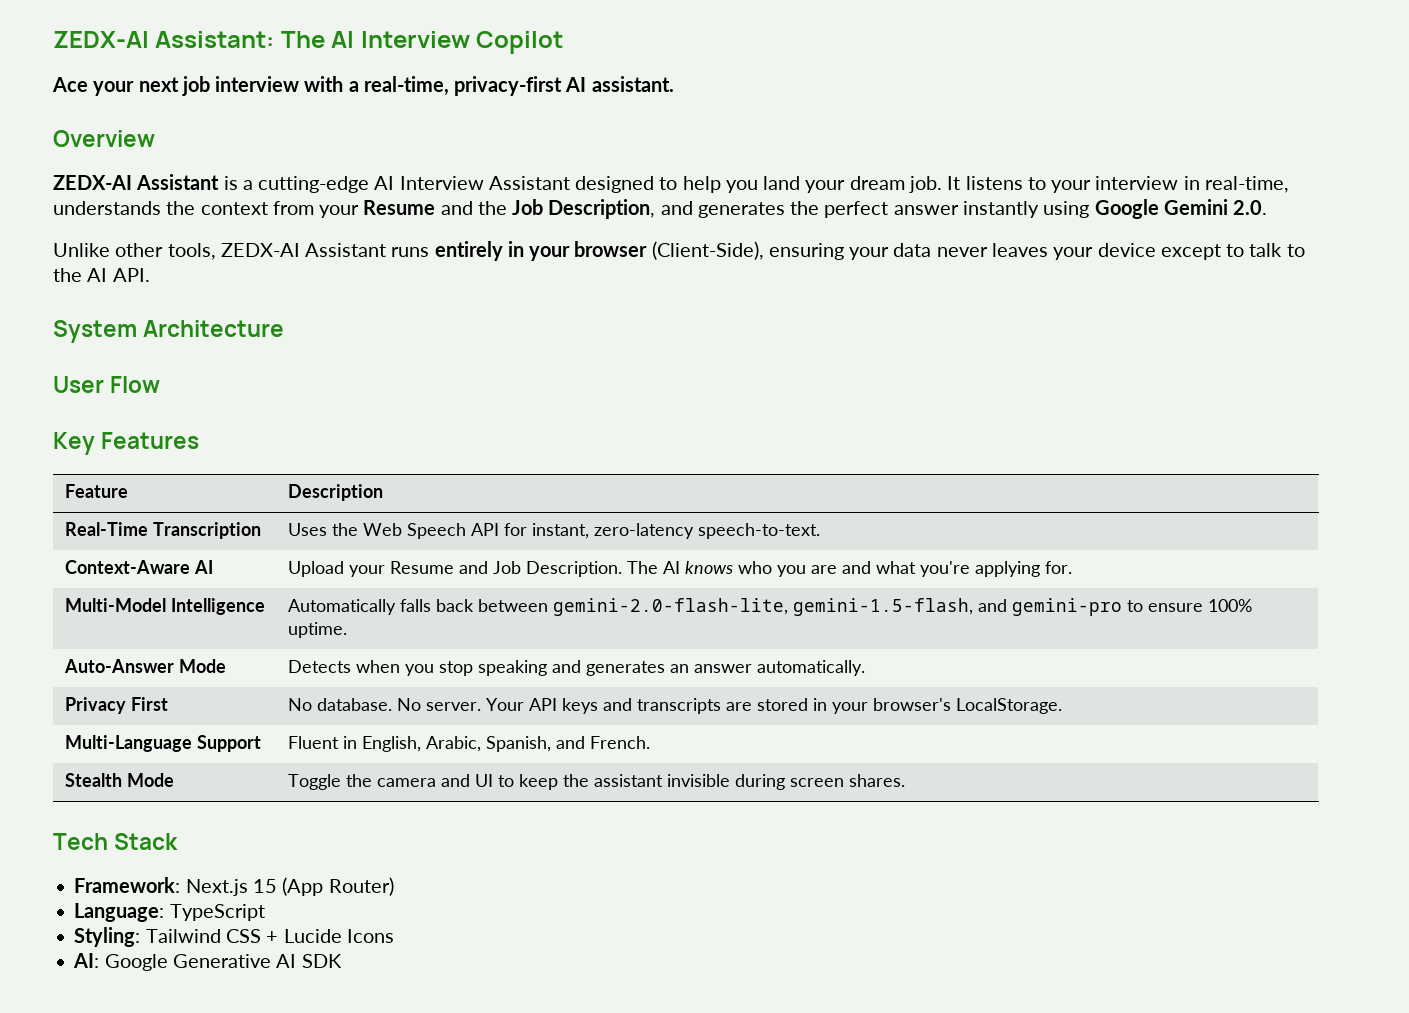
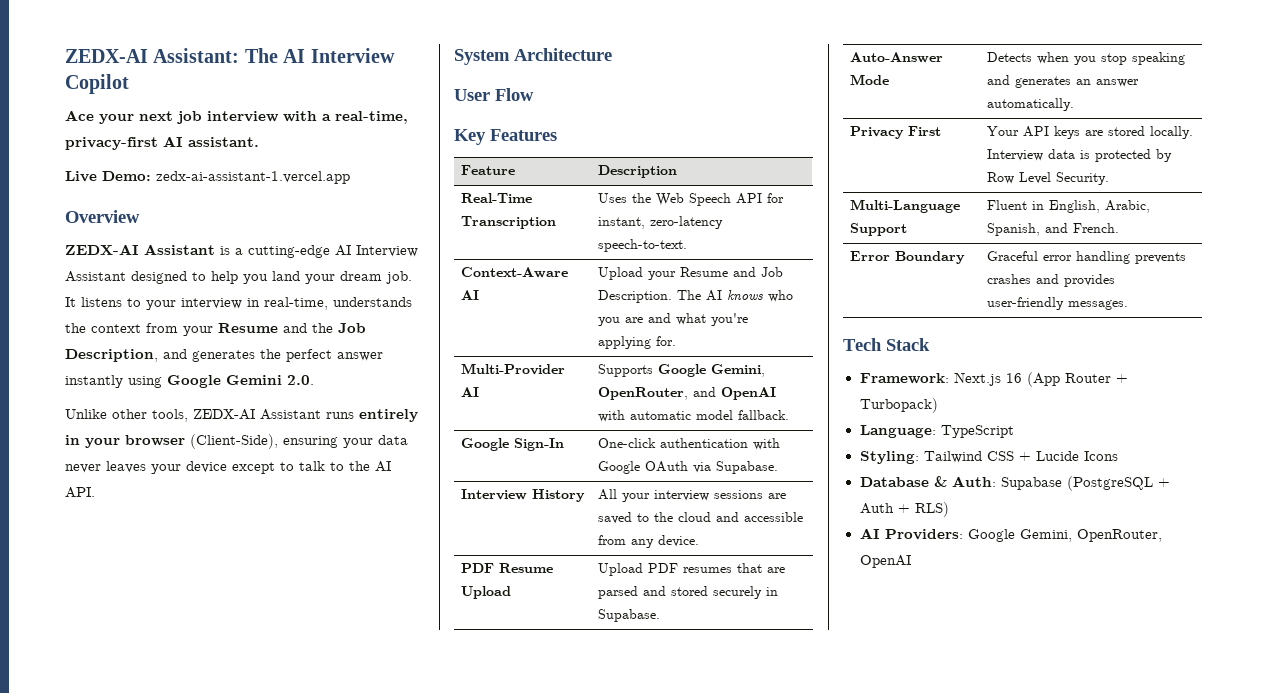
+ Live Demo: zedx-ai-assistant-1.vercel.app
- Multi-Model Intelligence | Automatically falls back between gemini-2.0-flash-lite, gemini-1.5-flash, and gemini-pro to ensure 100% uptime.
+ Multi-Provider AI | Supports Google Gemini, OpenRouter, and OpenAI with automatic model fallback.
+ Google Sign-In | One-click authentication with Google OAuth via Supabase.
+ Interview History | All your interview sessions are saved to the cloud and accessible from any device.
+ PDF Resume Upload | Upload PDF resumes that are parsed and stored securely in Supabase.
- Privacy First | No database. No server. Your API keys and transcripts are stored in your browser's LocalStorage.
+ Privacy First | Your API keys are stored locally. Interview data is protected by Row Level Security.
- Stealth Mode | Toggle the camera and UI to keep the assistant invisible during screen shares.
+ Error Boundary | Graceful error handling prevents crashes and provides user-friendly messages.
- Framework: Next.js 15 (App Router)
+ Framework: Next.js 16 (App Router + Turbopack)
- AI: Google Generative AI SDK
+ Database & Auth: Supabase (PostgreSQL + Auth + RLS)
+ AI Providers: Google Gemini, OpenRouter, OpenAI

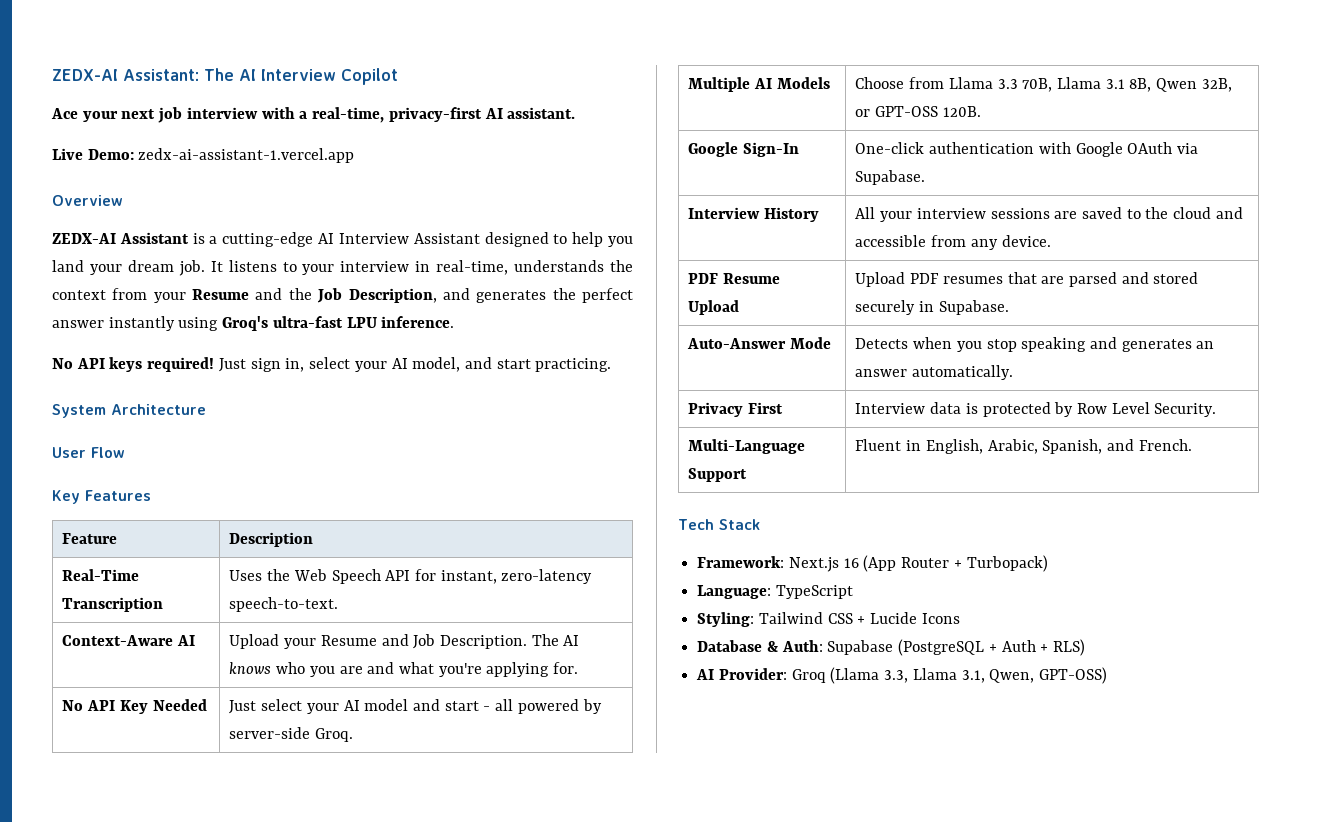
- It listens to your interview in real-time, understands the context from your Resume and the Job Description, and generates the perfect answer instantly using Google Gemini 2.0.
- Unlike other tools, ZEDX-AI Assistant runs entirely in your browser (Client-Side), ensuring your data never leaves your device except to talk to the AI API.
+ It listens to your interview in real-time, understands the context from your Resume and the Job Description, and generates the perfect answer instantly using Groq's ultra-fast LPU inference.
+ No API keys required! Just sign in, select your AI model, and start practicing.
- Multi-Provider AI | Supports Google Gemini, OpenRouter, and OpenAI with automatic model fallback.
+ No API Key Needed | Just select your AI model and start - all powered by server-side Groq.
+ Multiple AI Models | Choose from Llama 3.3 70B, Llama 3.1 8B, Qwen 32B, or GPT-OSS 120B.
- Privacy First | Your API keys are stored locally. Interview data is protected by Row Level Security.
+ Privacy First | Interview data is protected by Row Level Security.
- Error Boundary | Graceful error handling prevents crashes and provides user-friendly messages.
- AI Providers: Google Gemini, OpenRouter, OpenAI
+ AI Provider: Groq (Llama 3.3, Llama 3.1, Qwen, GPT-OSS)

